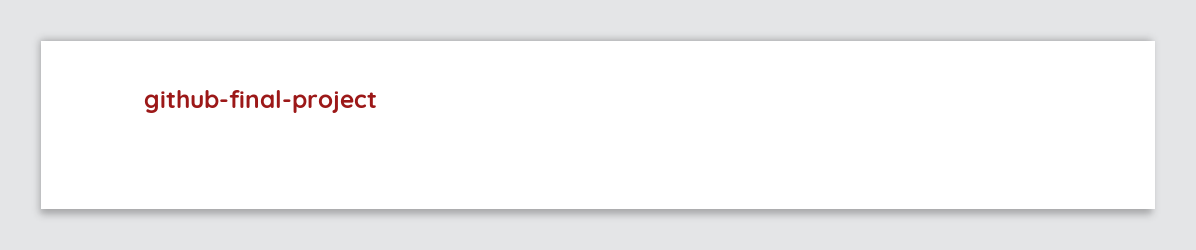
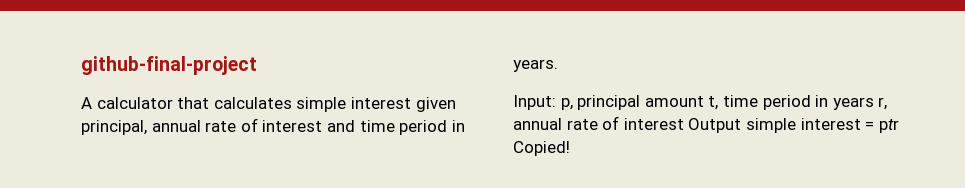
+ A calculator that calculates simple interest given principal, annual rate of interest and time period in years.
+ Input: p, principal amount t, time period in years r, annual rate of interest Output simple interest = ptr Copied!

